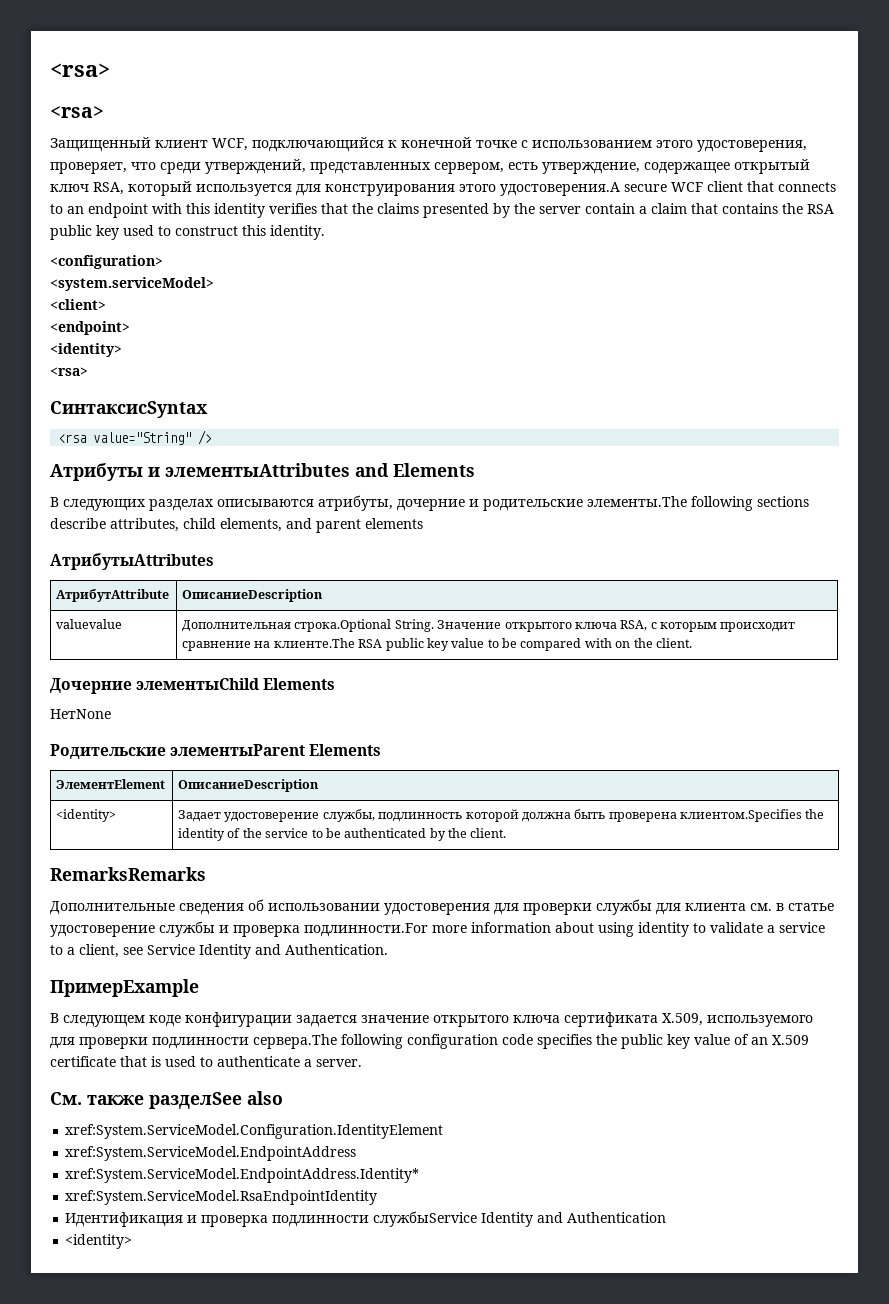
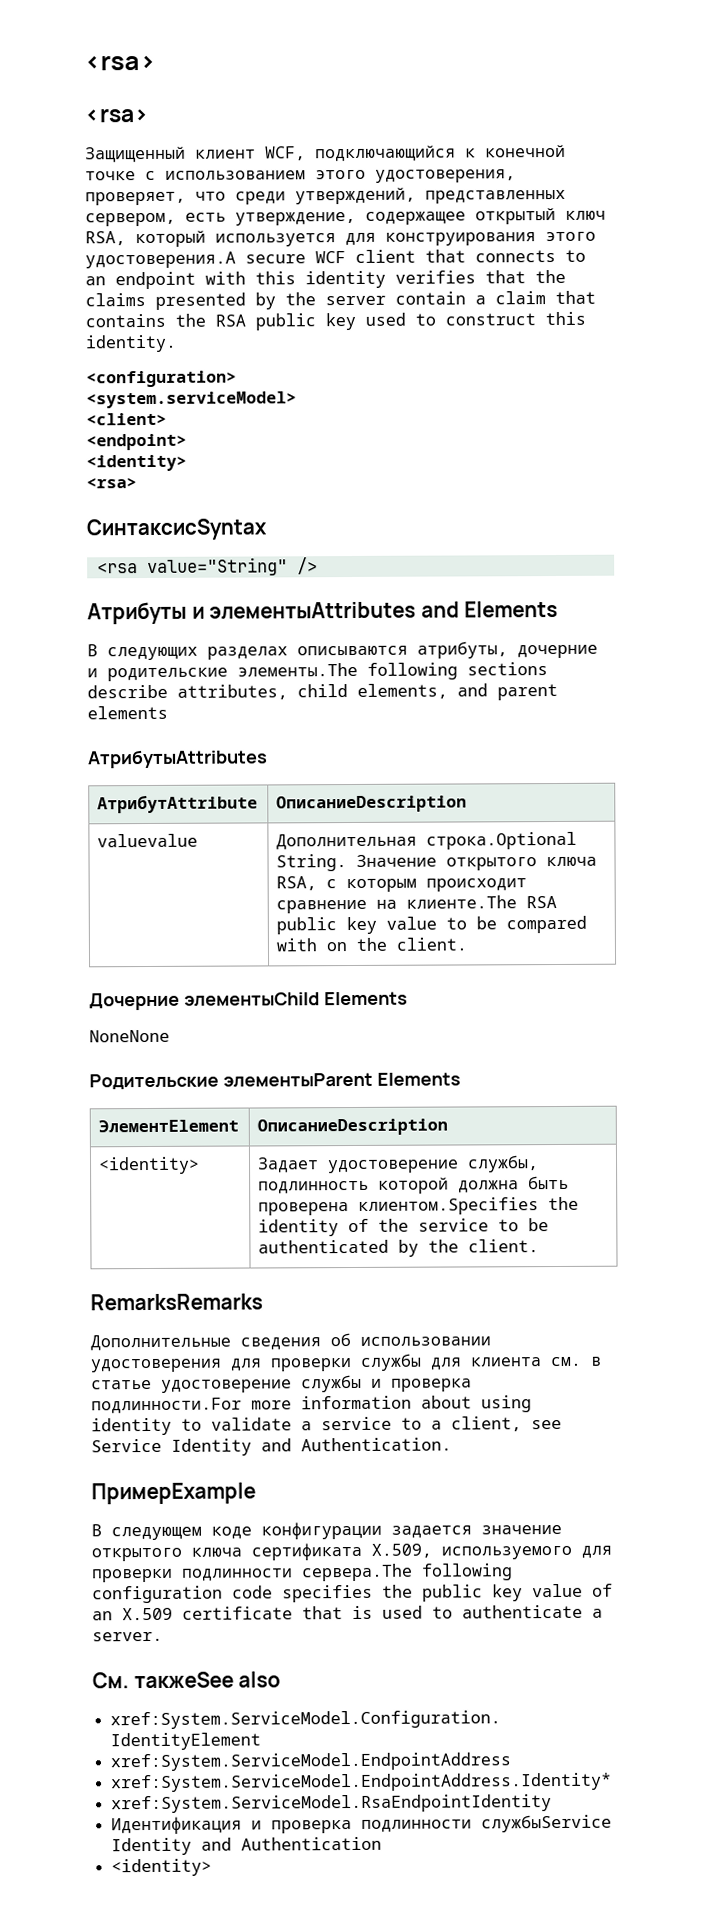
- НетNone
+ NoneNone
- См. также разделSee also
+ См. такжеSee also

